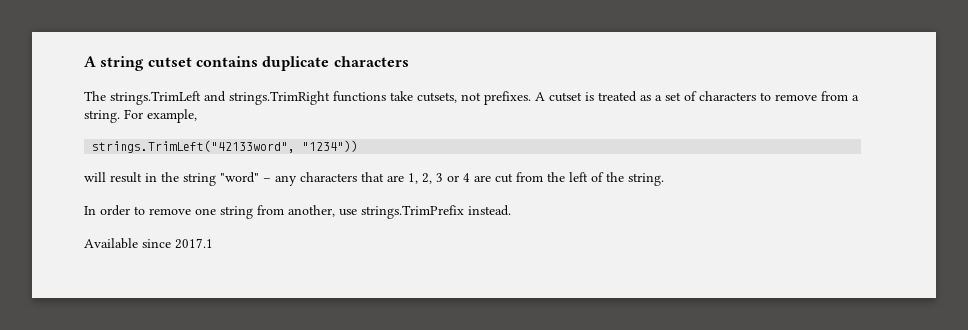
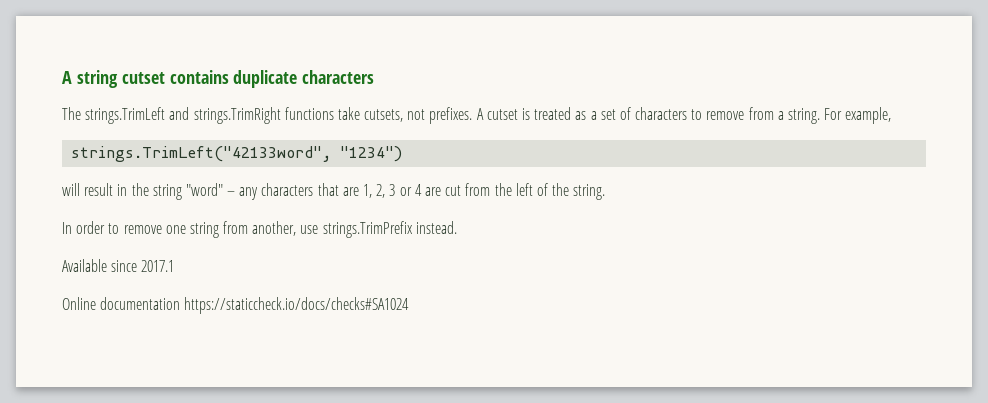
- strings.TrimLeft("42133word", "1234"))
+ strings.TrimLeft("42133word", "1234")
+ Online documentation https://staticcheck.io/docs/checks#SA1024

